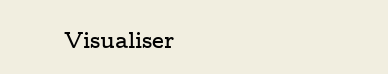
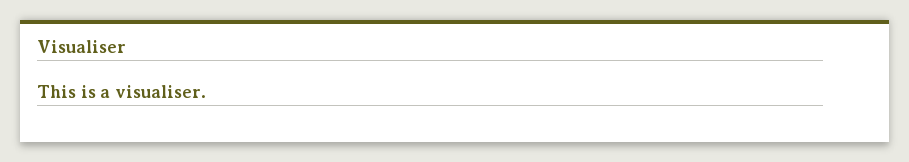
+ This is a visualiser.

